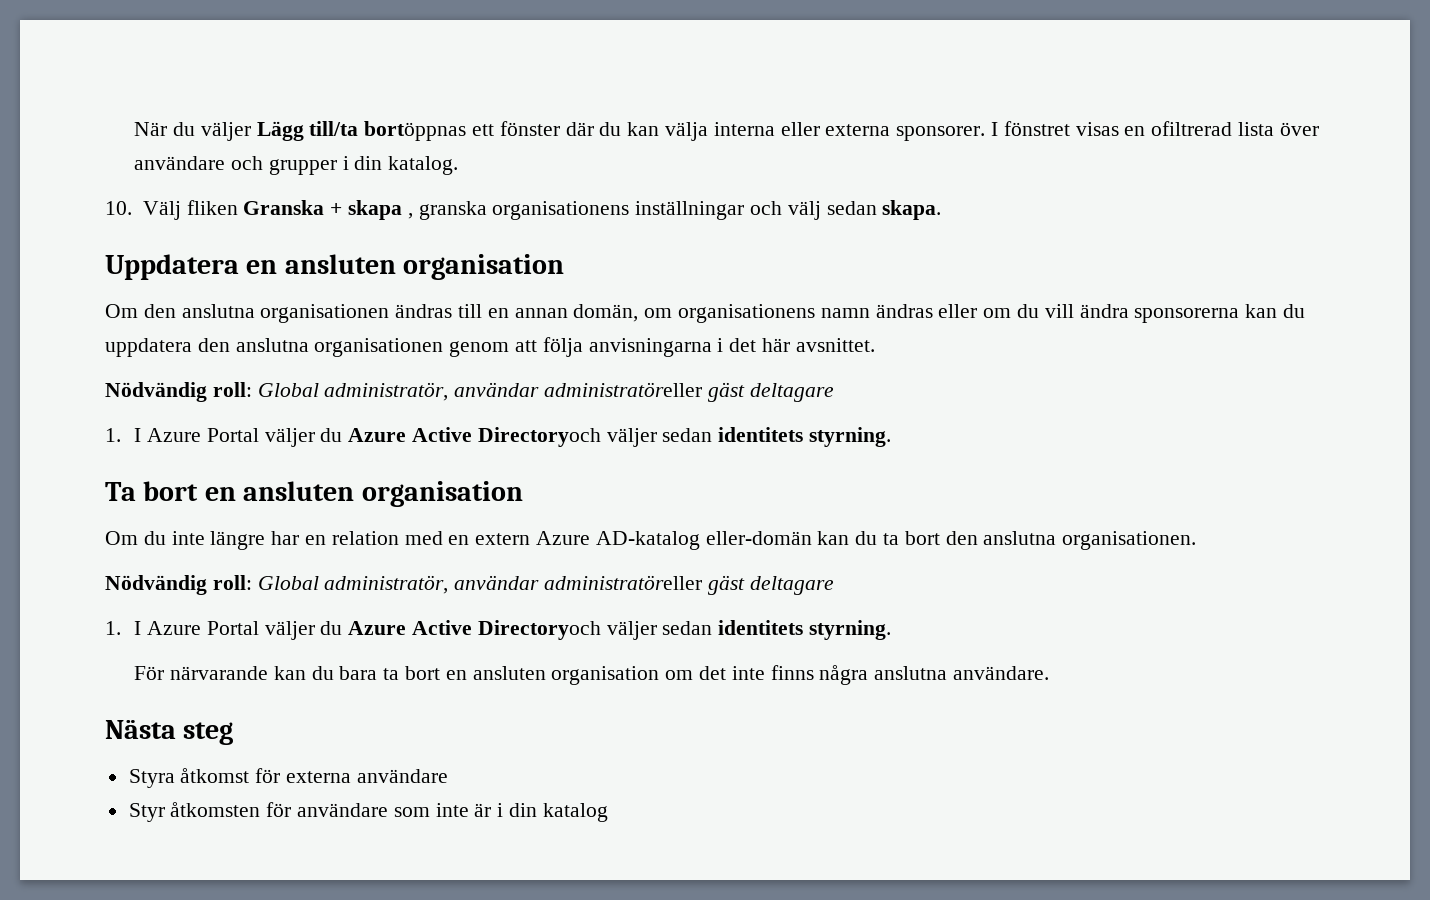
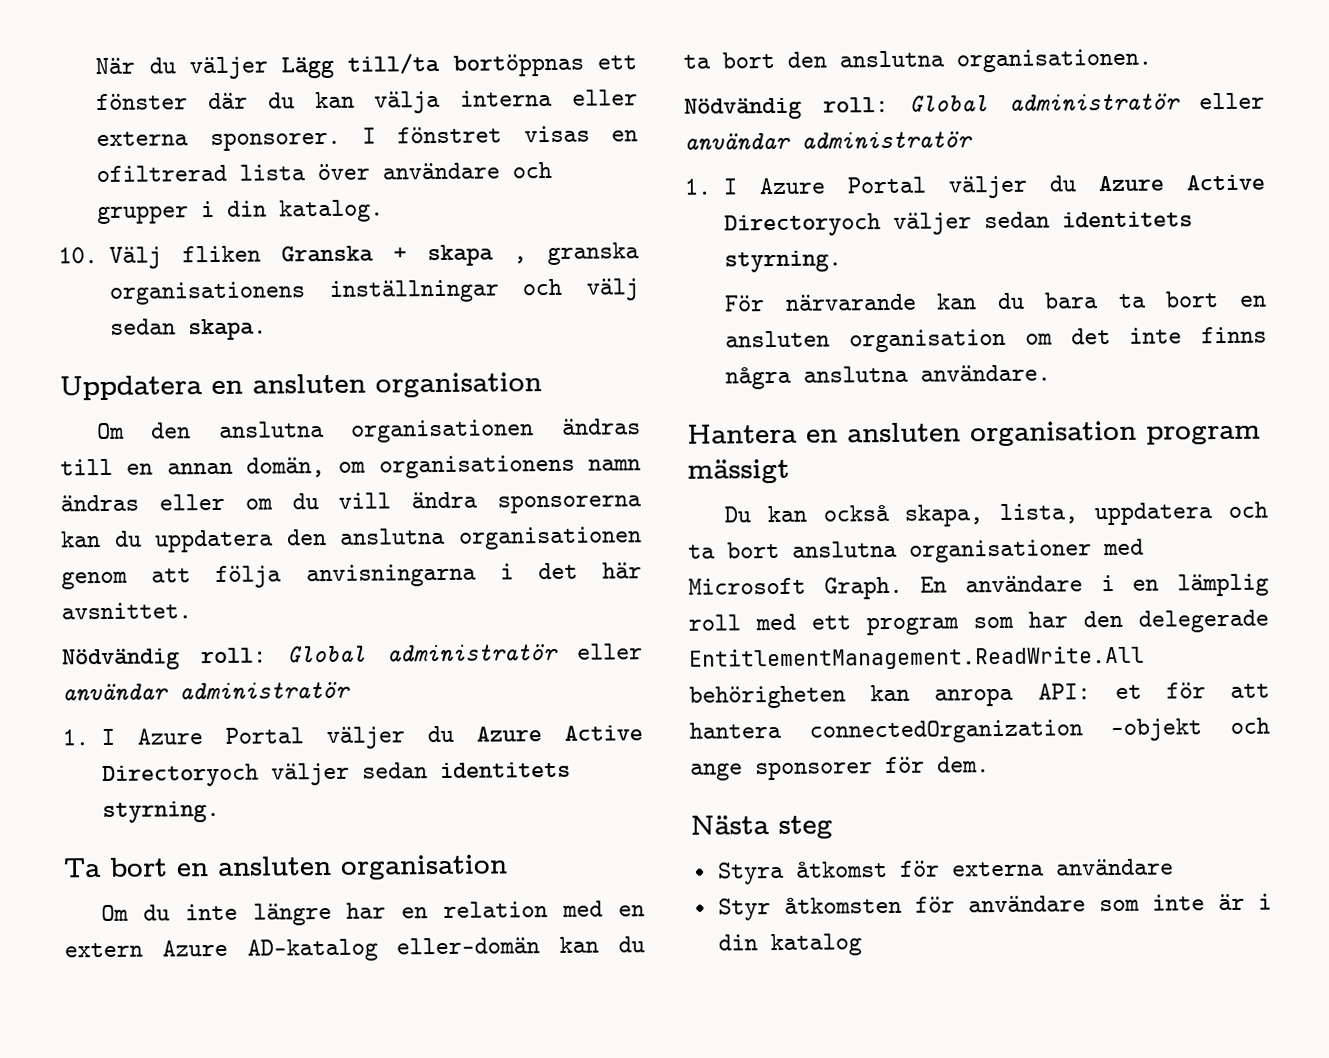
  Om den anslutna organisationen ändras till en annan domän, om organisationens namn ändras eller om du vill ändra sponsorerna kan du uppdatera den anslutna organisationen genom att följa anvisningarna i det här avsnittet.
- Nödvändig roll: Global administratör, användar administratöreller gäst deltagare
+ Nödvändig roll: Global administratör eller användar administratör
  Om du inte längre har en relation med en extern Azure AD-katalog eller-domän kan du ta bort den anslutna organisationen.
- Nödvändig roll: Global administratör, användar administratöreller gäst deltagare
+ Nödvändig roll: Global administratör eller användar administratör
+ Hantera en ansluten organisation program mässigt
+ Du kan också skapa, lista, uppdatera och ta bort anslutna organisationer med Microsoft Graph. En användare i en lämplig roll med ett program som har den delegerade EntitlementManagement.ReadWrite.All behörigheten kan anropa API: et för att hantera connectedOrganization -objekt och ange sponsorer för dem.

